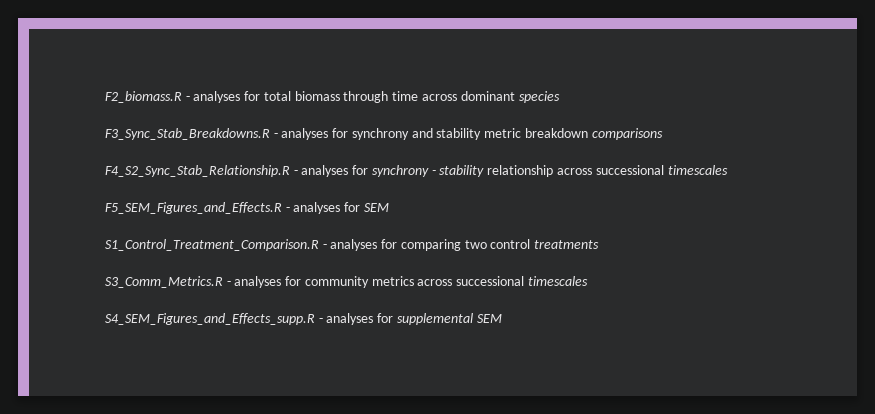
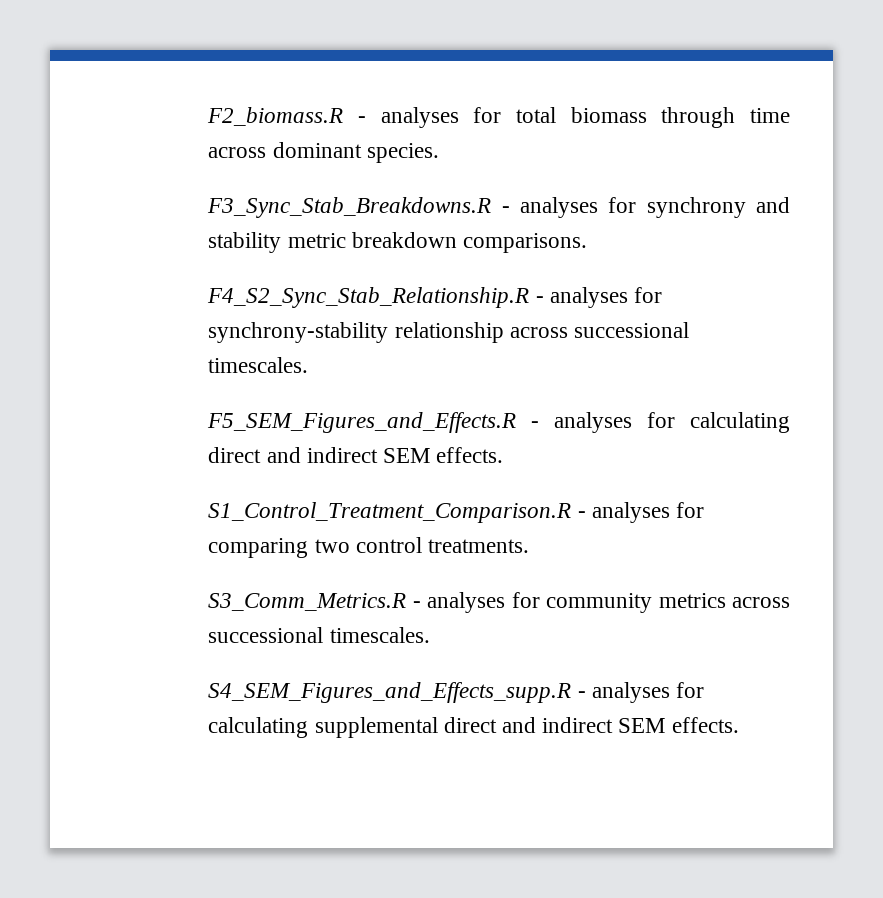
- F2_biomass.R - analyses for total biomass through time across dominant species
+ F2_biomass.R - analyses for total biomass through time across dominant species.
- F3_Sync_Stab_Breakdowns.R - analyses for synchrony and stability metric breakdown comparisons
+ F3_Sync_Stab_Breakdowns.R - analyses for synchrony and stability metric breakdown comparisons.
- F4_S2_Sync_Stab_Relationship.R - analyses for synchrony - stability relationship across successional timescales
+ F4_S2_Sync_Stab_Relationship.R - analyses for synchrony-stability relationship across successional timescales.
- F5_SEM_Figures_and_Effects.R - analyses for SEM
+ F5_SEM_Figures_and_Effects.R - analyses for calculating direct and indirect SEM effects.
- S1_Control_Treatment_Comparison.R - analyses for comparing two control treatments
+ S1_Control_Treatment_Comparison.R - analyses for comparing two control treatments.
- S3_Comm_Metrics.R - analyses for community metrics across successional timescales
+ S3_Comm_Metrics.R - analyses for community metrics across successional timescales.
- S4_SEM_Figures_and_Effects_supp.R - analyses for supplemental SEM
+ S4_SEM_Figures_and_Effects_supp.R - analyses for calculating supplemental direct and indirect SEM effects.

